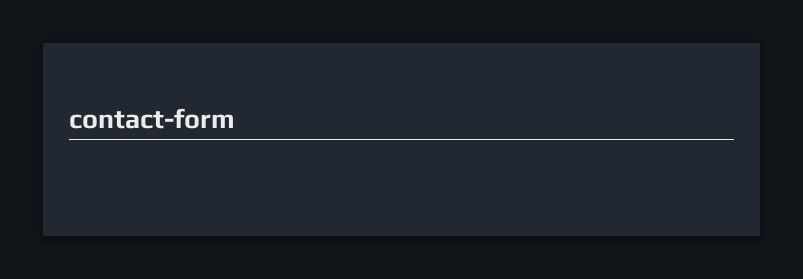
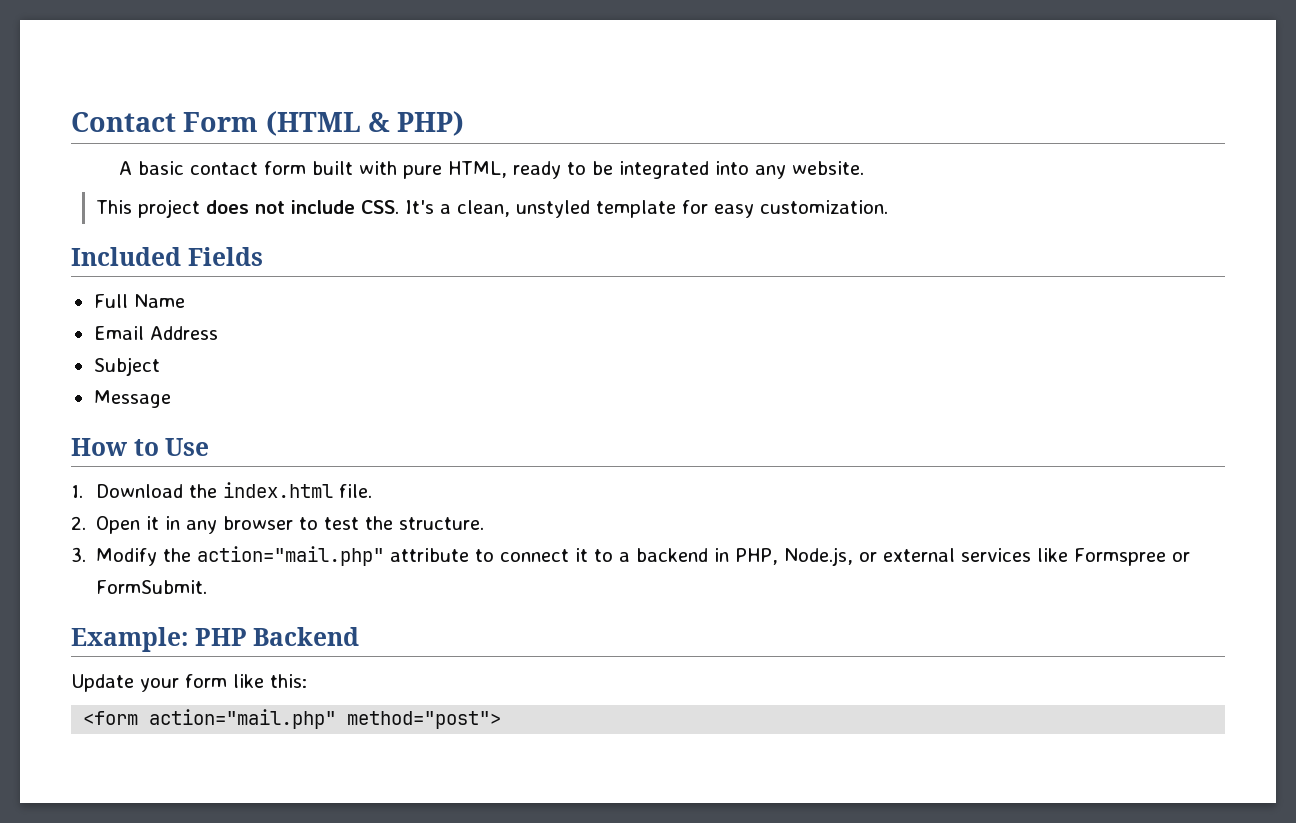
- contact-form
+ Contact Form (HTML & PHP)
+ A basic contact form built with pure HTML, ready to be integrated into any website.
+ This project does not include CSS. It's a clean, unstyled template for easy customization.
+ Included Fields
+ Full Name
+ Email Address
+ Subject
+ Message
+ How to Use
+ 1. Download the index.html file.
+ 2. Open it in any browser to test the structure.
+ 3. Modify the action="mail.php" attribute to connect it to a backend in PHP, Node.js, or external services like Formspree or FormSubmit.
+ Example: PHP Backend
+ Update your form like this:
+ <form action="mail.php" method="post">

